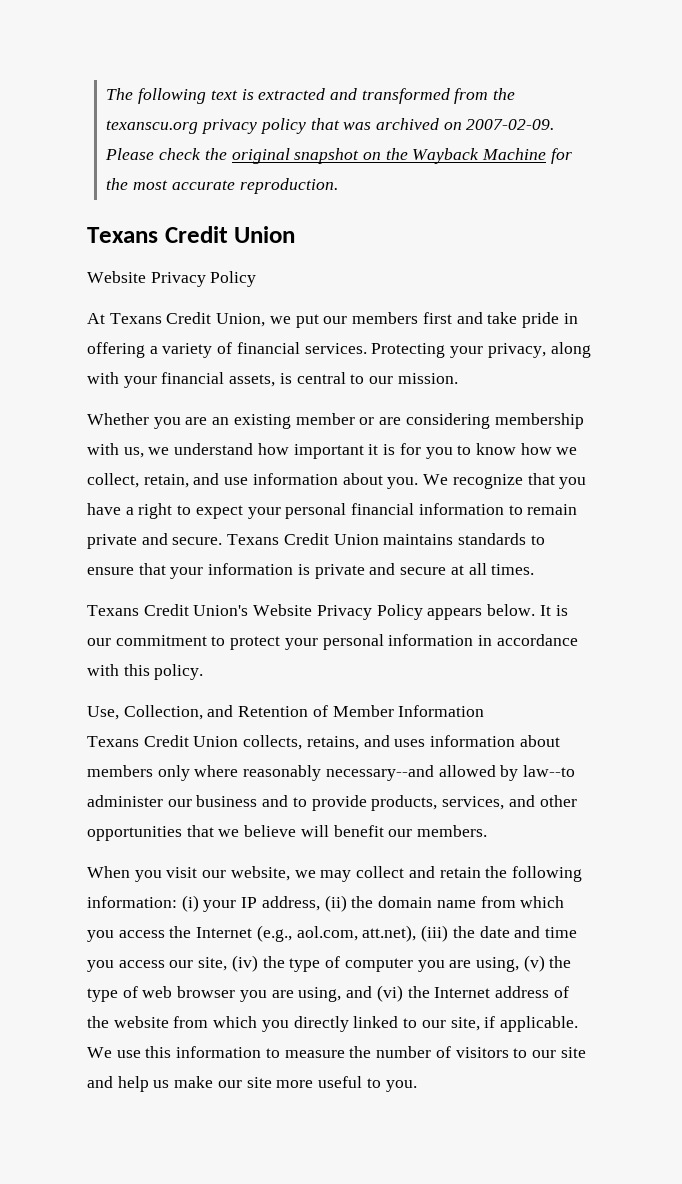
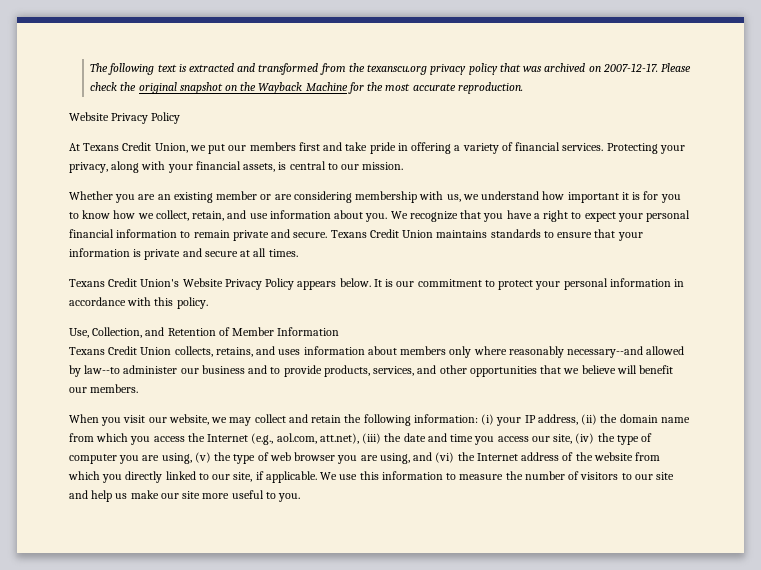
- The following text is extracted and transformed from the texanscu.org privacy policy that was archived on 2007-02-09.
+ The following text is extracted and transformed from the texanscu.org privacy policy that was archived on 2007-12-17.
  Please check the original snapshot on the Wayback Machine for the most accurate reproduction.
- Texans Credit Union

